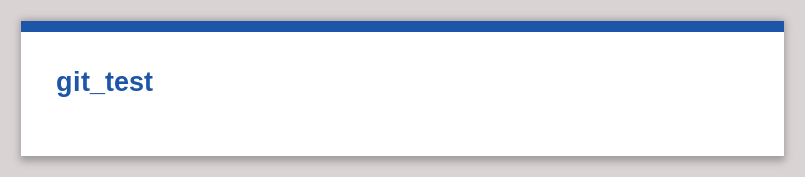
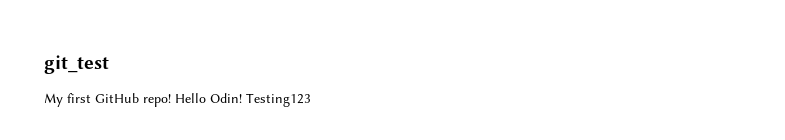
+ My first GitHub repo! Hello Odin! Testing123

